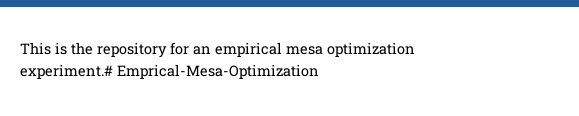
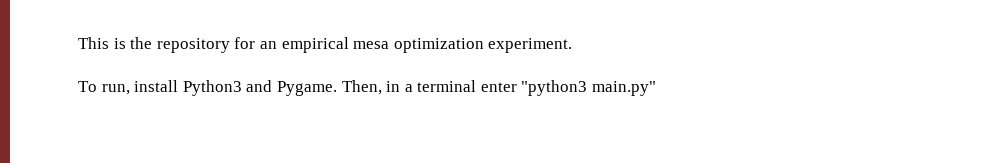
- This is the repository for an empirical mesa optimization experiment.# Emprical-Mesa-Optimization
+ This is the repository for an empirical mesa optimization experiment.
+ To run, install Python3 and Pygame. Then, in a terminal enter "python3 main.py"

